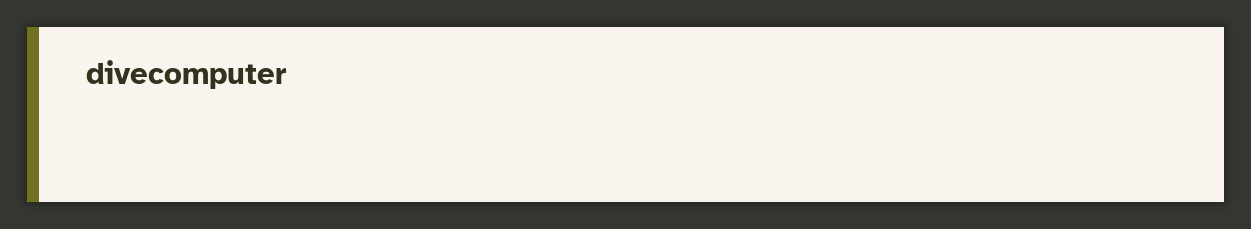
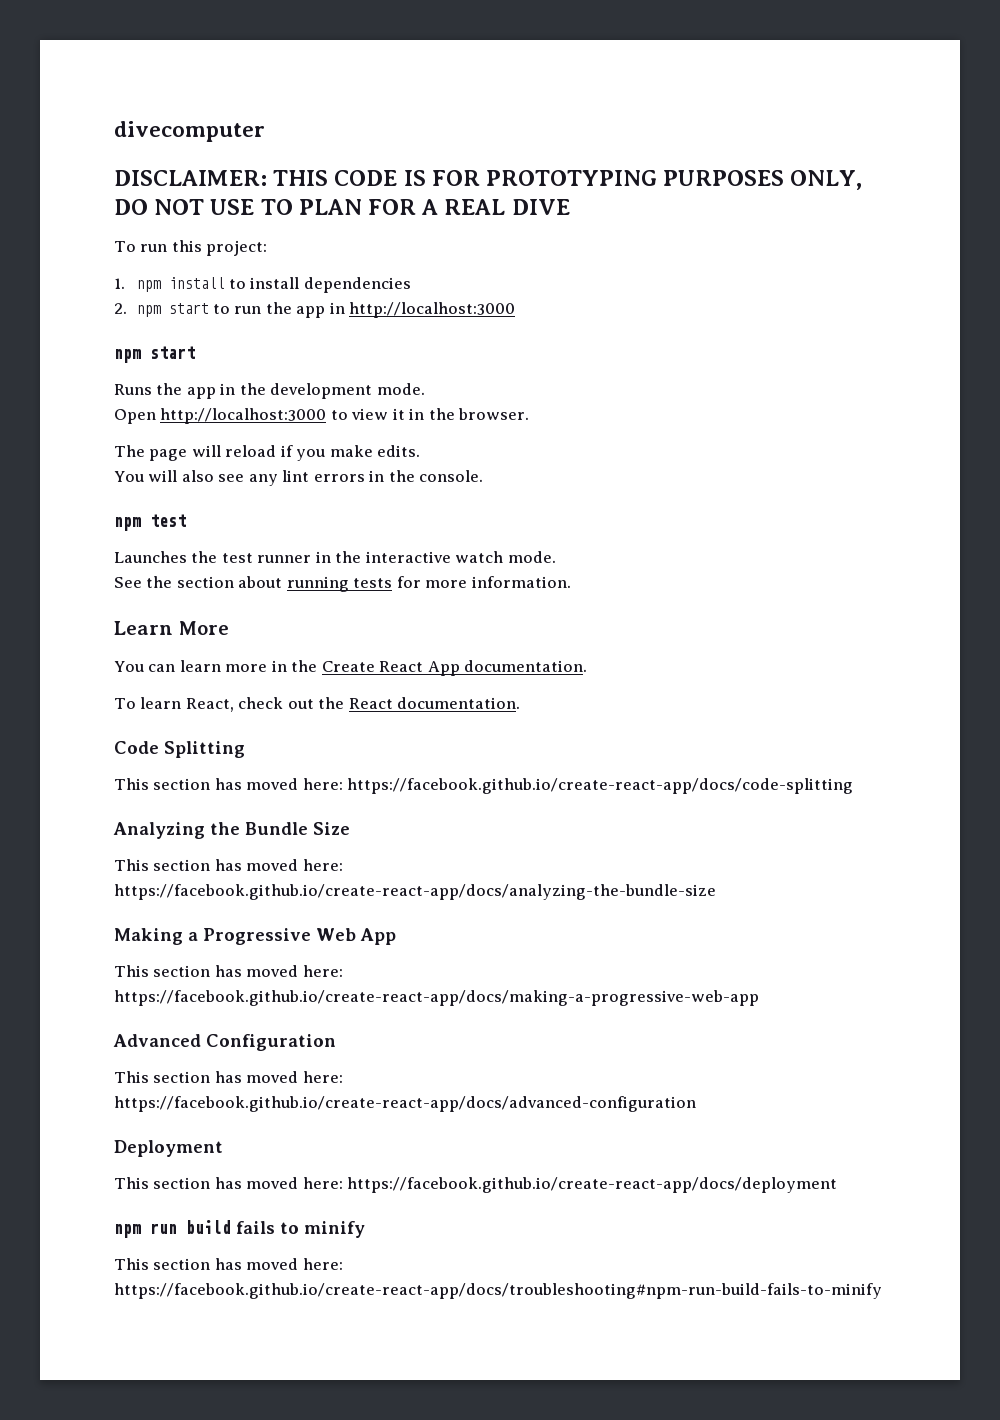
+ DISCLAIMER: THIS CODE IS FOR PROTOTYPING PURPOSES ONLY, DO NOT USE TO PLAN FOR A REAL DIVE
+ To run this project:
+ 1. npm install to install dependencies
+ 2. npm start to run the app in http://localhost:3000
+ npm start
+ Runs the app in the development mode.
+ Open http://localhost:3000 to view it in the browser.
+ The page will reload if you make edits.
+ You will also see any lint errors in the console.
+ npm test
+ Launches the test runner in the interactive watch mode.
+ See the section about running tests for more information.
+ Learn More
+ You can learn more in the Create React App documentation.
+ To learn React, check out the React documentation.
+ Code Splitting
+ This section has moved here: https://facebook.github.io/create-react-app/docs/code-splitting
+ Analyzing the Bundle Size
+ This section has moved here: https://facebook.github.io/create-react-app/docs/analyzing-the-bundle-size
+ Making a Progressive Web App
+ This section has moved here: https://facebook.github.io/create-react-app/docs/making-a-progressive-web-app
+ Advanced Configuration
+ This section has moved here: https://facebook.github.io/create-react-app/docs/advanced-configuration
+ Deployment
+ This section has moved here: https://facebook.github.io/create-react-app/docs/deployment
+ npm run build fails to minify
+ This section has moved here: https://facebook.github.io/create-react-app/docs/troubleshooting#npm-run-build-fails-to-minify

